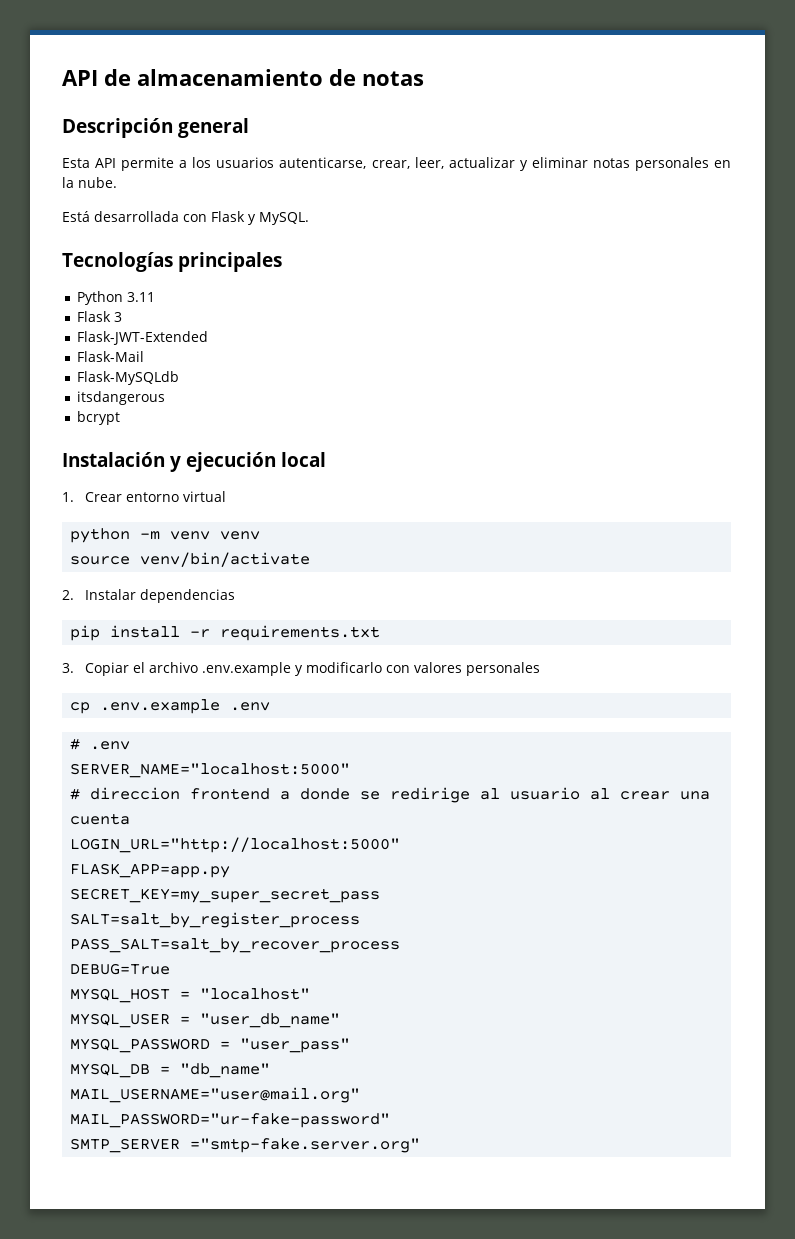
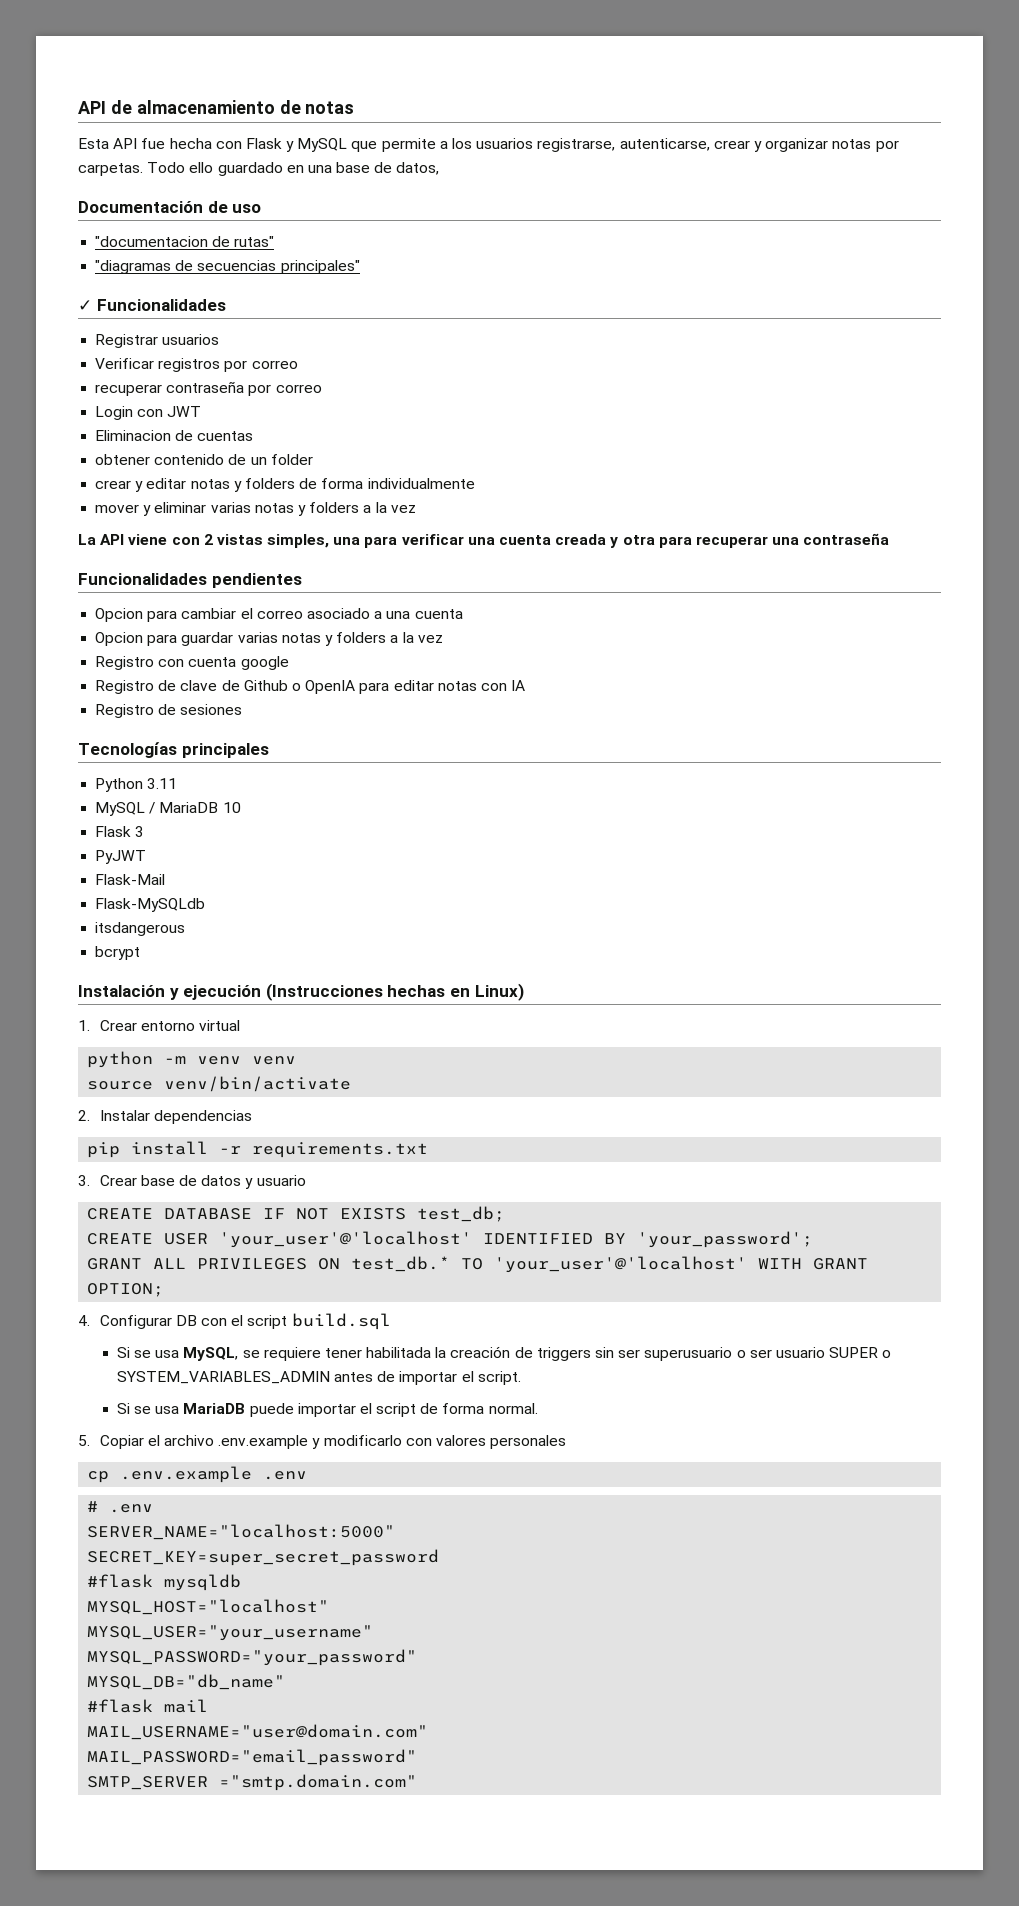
- Descripción general
- Esta API permite a los usuarios autenticarse, crear, leer, actualizar y eliminar notas personales en la nube.
- Está desarrollada con Flask y MySQL.
+ Esta API fue hecha con Flask y MySQL que permite a los usuarios registrarse, autenticarse, crear y organizar notas por carpetas. Todo ello guardado en una base de datos,
+ Documentación de uso
+ "documentacion de rutas"
+ "diagramas de secuencias principales"
+ ✓ Funcionalidades
+ Registrar usuarios
+ Verificar registros por correo
+ recuperar contraseña por correo
+ Login con JWT
+ Eliminacion de cuentas
+ obtener contenido de un folder
+ crear y editar notas y folders de forma individualmente
+ mover y eliminar varias notas y folders a la vez
+ La API viene con 2 vistas simples, una para verificar una cuenta creada y otra para recuperar una contraseña
+ Funcionalidades pendientes
+ Opcion para cambiar el correo asociado a una cuenta
+ Opcion para guardar varias notas y folders a la vez
+ Registro con cuenta google
+ Registro de clave de Github o OpenIA para editar notas con IA
+ Registro de sesiones
+ MySQL / MariaDB 10
- Flask-JWT-Extended
+ PyJWT
- Instalación y ejecución local
+ Instalación y ejecución (Instrucciones hechas en Linux)
- 3. Copiar el archivo .env.example y modificarlo con valores personales
+ 3. Crear base de datos y usuario
+ CREATE DATABASE IF NOT EXISTS test_db;
+ CREATE USER 'your_user'@'localhost' IDENTIFIED BY 'your_password';
+ GRANT ALL PRIVILEGES ON test_db.* TO 'your_user'@'localhost' WITH GRANT OPTION;
+ 4. Configurar DB con el script build.sql
+ Si se usa MySQL, se requiere tener habilitada la creación de triggers sin ser superusuario o ser usuario SUPER o SYSTEM_VARIABLES_ADMIN antes de importar el script.
+ Si se usa MariaDB puede importar el script de forma normal.
+ 5. Copiar el archivo .env.example y modificarlo con valores personales
- # direccion frontend a donde se redirige al usuario al crear una cuenta
- LOGIN_URL="http://localhost:5000"
- FLASK_APP=app.py
- SECRET_KEY=my_super_secret_pass
- SALT=salt_by_register_process
- PASS_SALT=salt_by_recover_process
- DEBUG=True
- MYSQL_HOST = "localhost"
- MYSQL_USER = "user_db_name"
- MYSQL_PASSWORD = "user_pass"
- MYSQL_DB = "db_name"
- MAIL_USERNAME="user@mail.org"
- MAIL_PASSWORD="ur-fake-password"
+ SECRET_KEY=super_secret_password
+ #flask mysqldb
+ MYSQL_HOST="localhost"
+ MYSQL_USER="your_username"
+ MYSQL_PASSWORD="your_password"
+ MYSQL_DB="db_name"
+ #flask mail
+ MAIL_USERNAME="user@domain.com"
+ MAIL_PASSWORD="email_password"
- SMTP_SERVER ="smtp-fake.server.org"
+ SMTP_SERVER ="smtp.domain.com"

